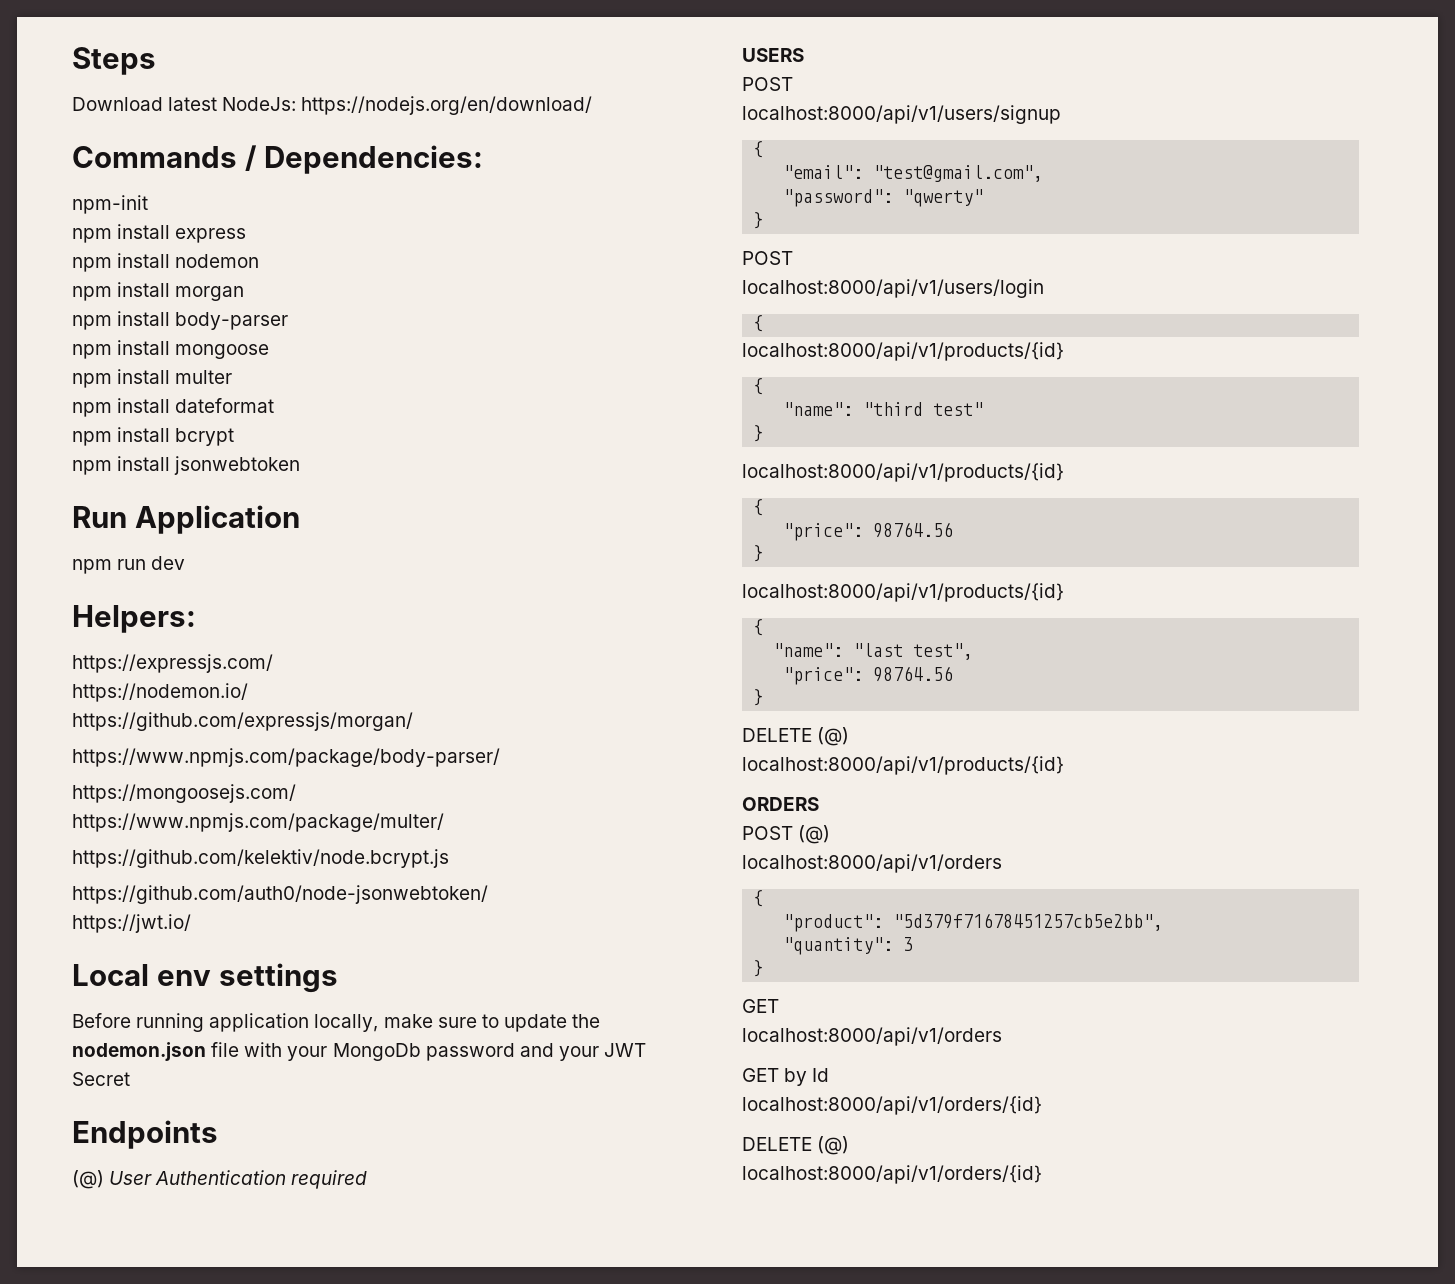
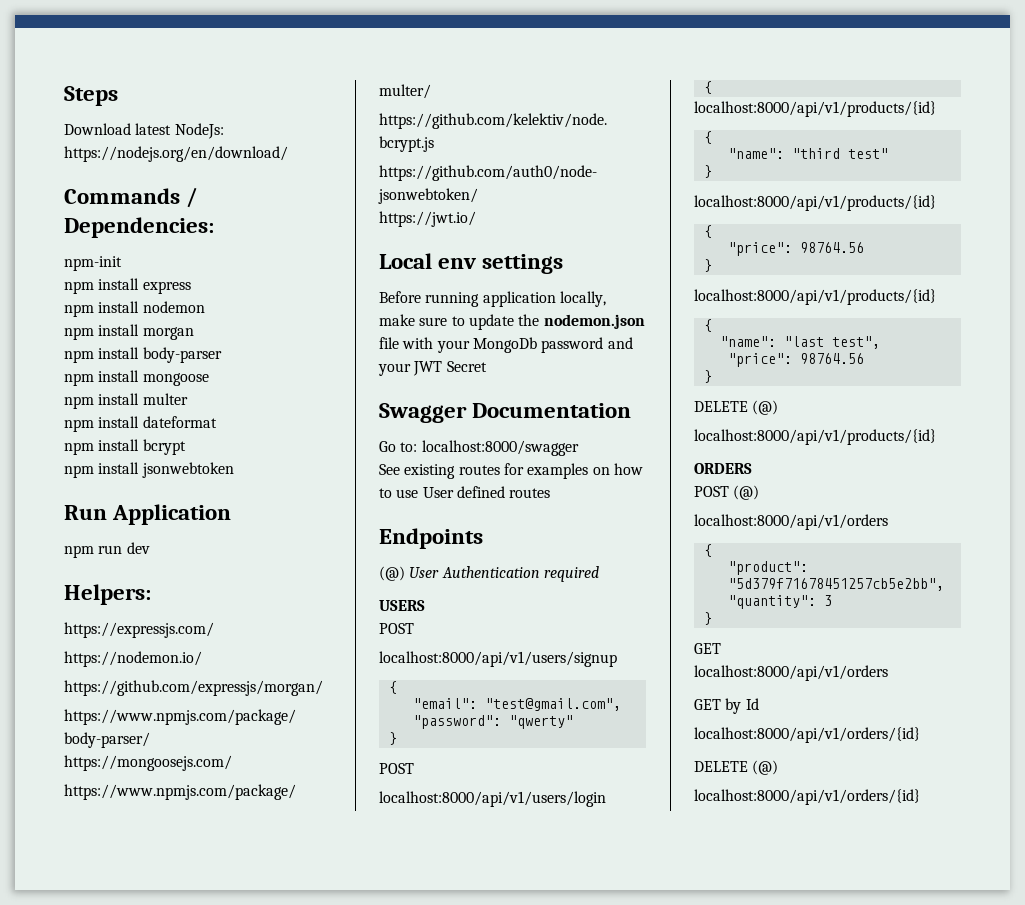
+ Swagger Documentation
+ Go to: localhost:8000/swagger
+ See existing routes for examples on how to use User defined routes

